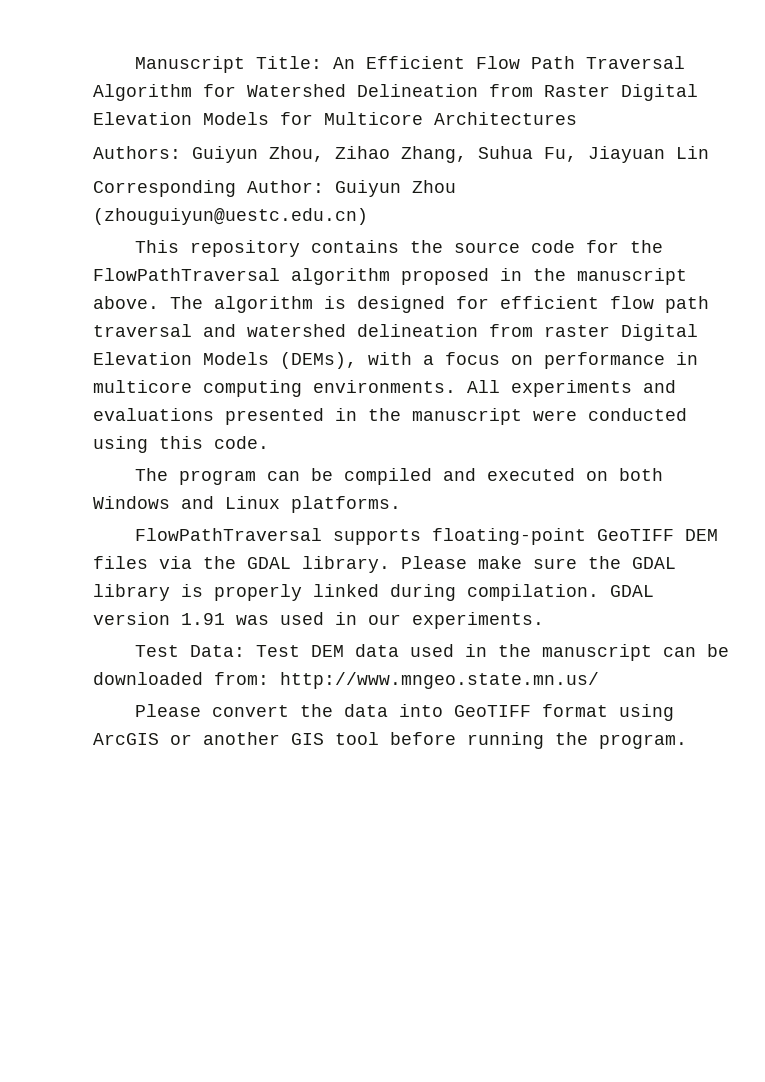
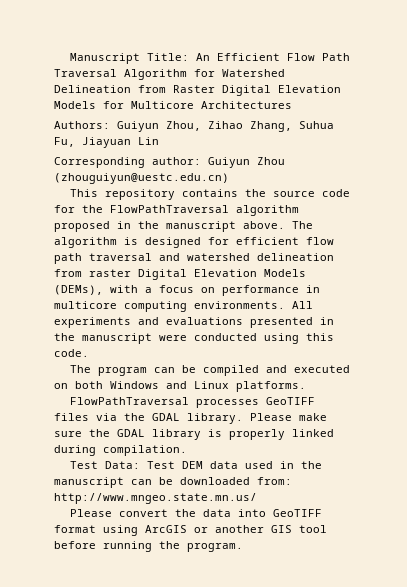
- Corresponding Author: Guiyun Zhou (zhouguiyun@uestc.edu.cn)
+ Corresponding author: Guiyun Zhou (zhouguiyun@uestc.edu.cn)
- FlowPathTraversal supports floating-point GeoTIFF DEM files via the GDAL library.
+ FlowPathTraversal processes GeoTIFF files via the GDAL library.
- GDAL version 1.91 was used in our experiments.

